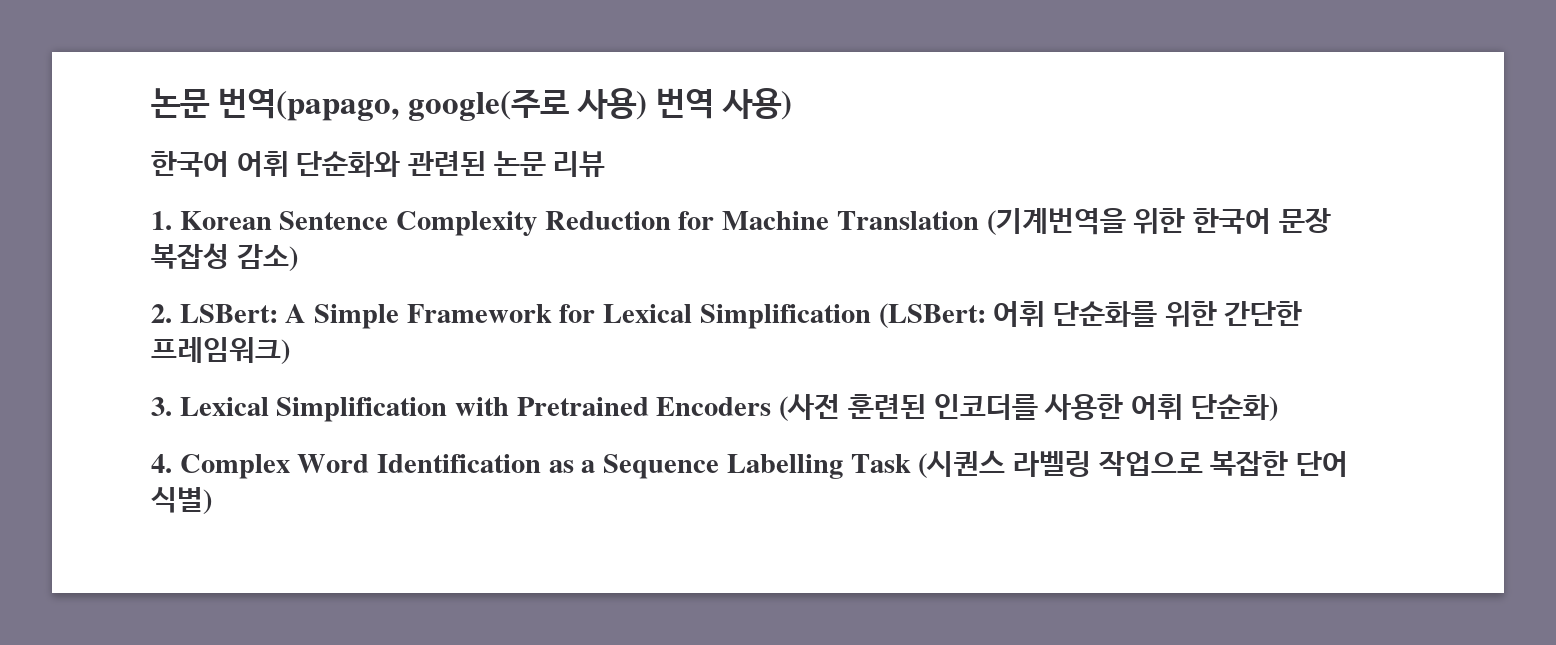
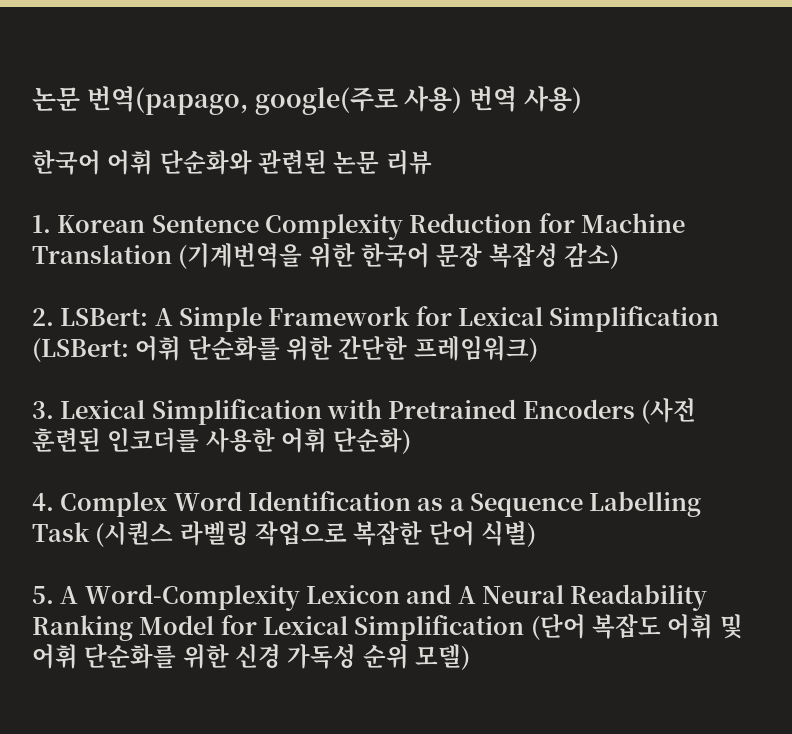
+ 5. A Word-Complexity Lexicon and A Neural Readability Ranking Model for Lexical Simplification (단어 복잡도 어휘 및 어휘 단순화를 위한 신경 가독성 순위 모델)

